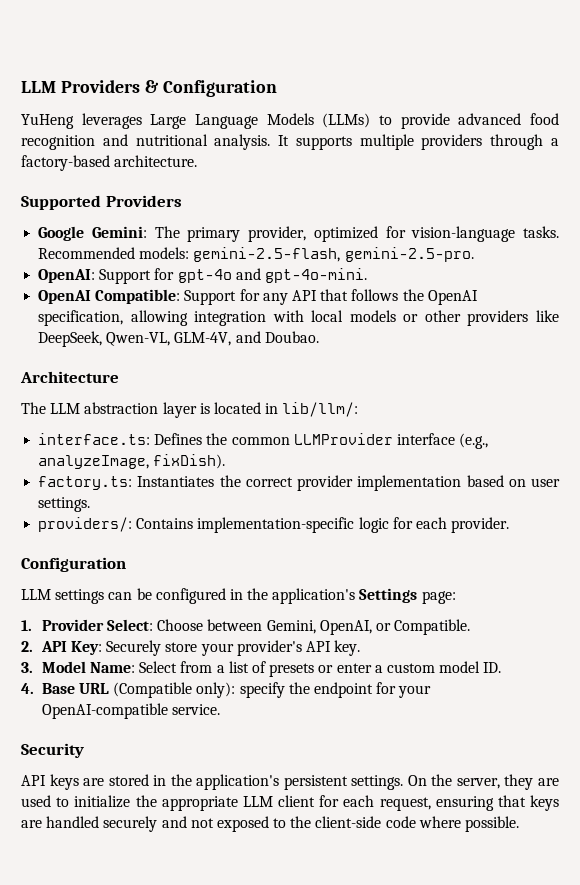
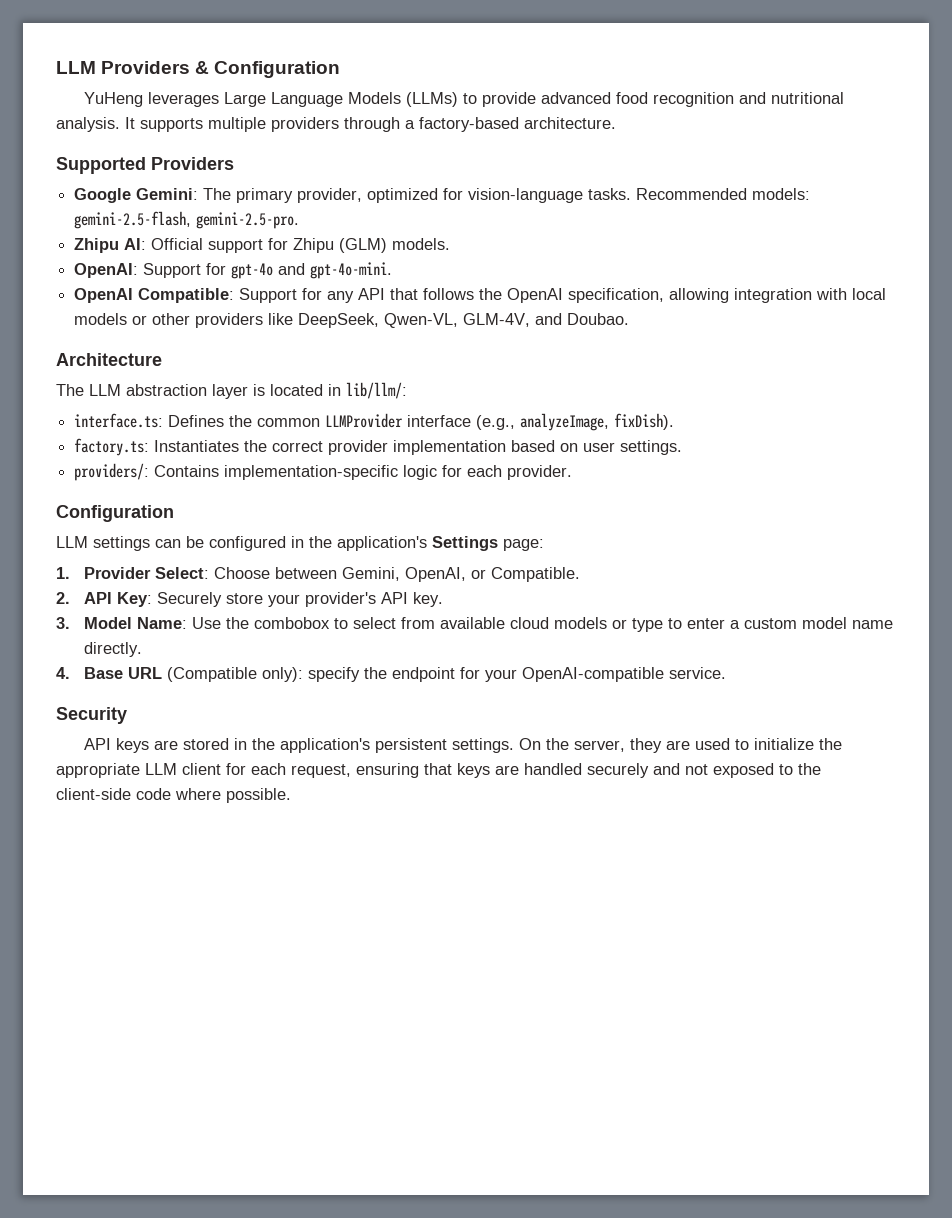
+ Zhipu AI: Official support for Zhipu (GLM) models.
- 3. Model Name: Select from a list of presets or enter a custom model ID.
+ 3. Model Name: Use the combobox to select from available cloud models or type to enter a custom model name directly.

